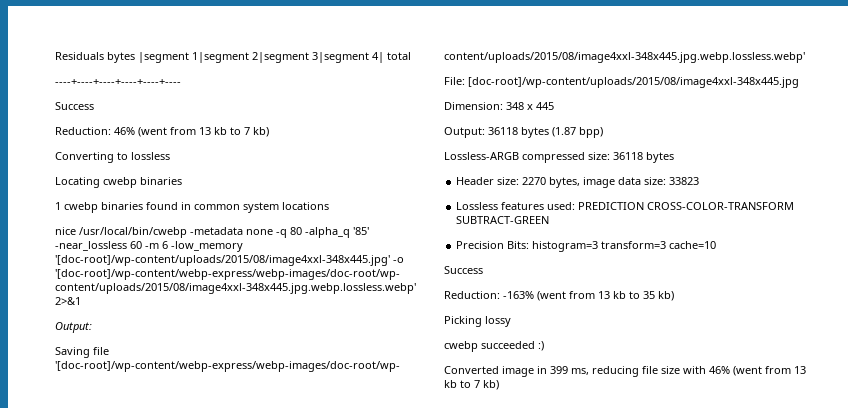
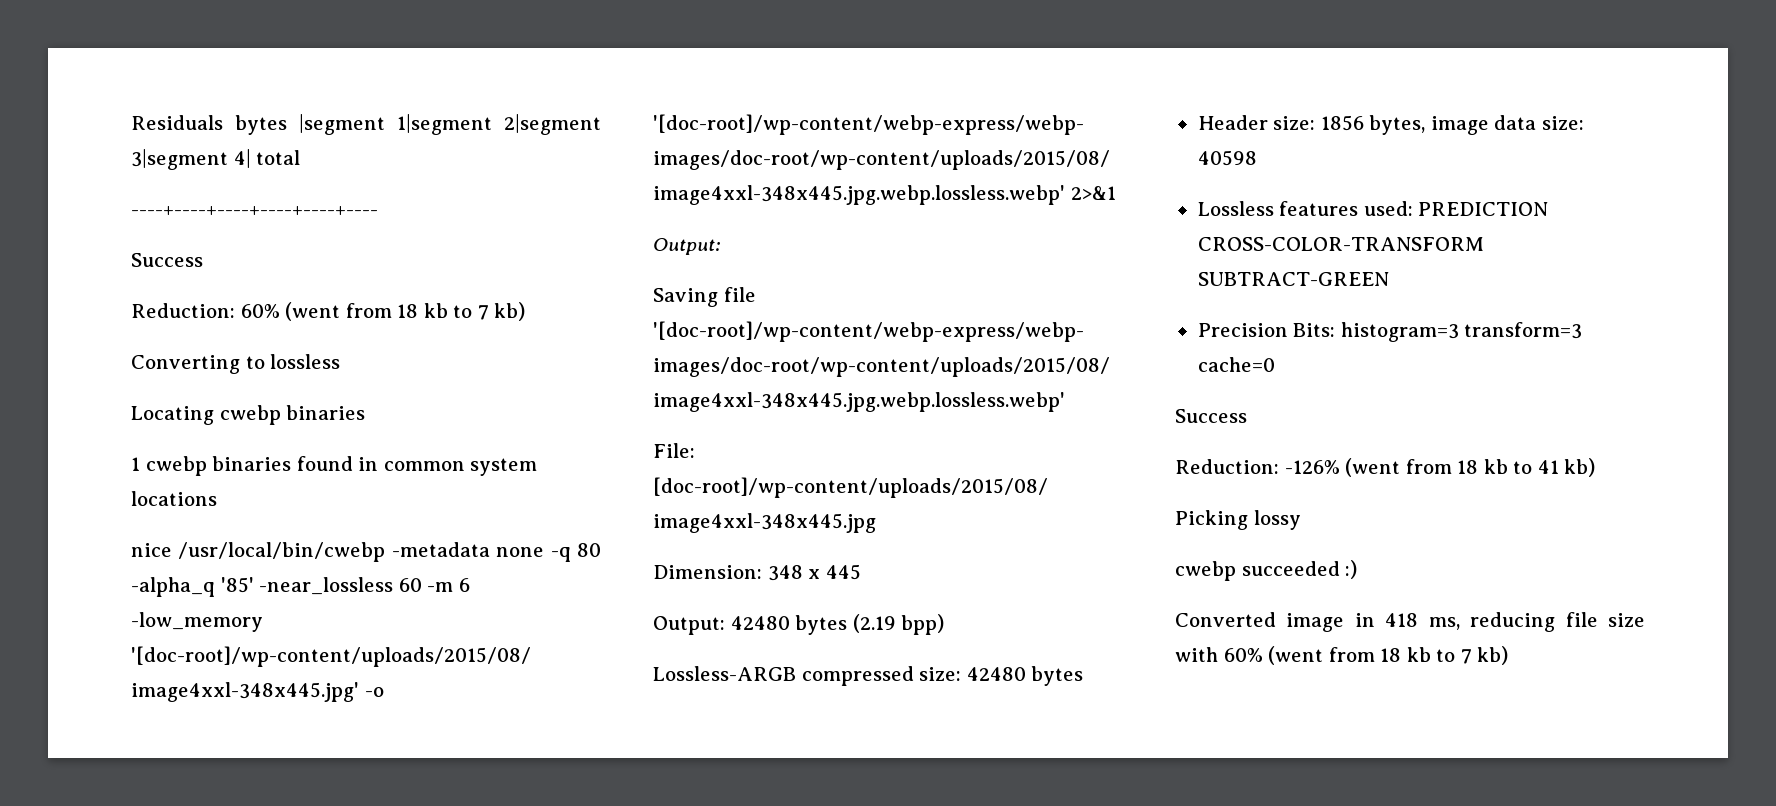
- Reduction: 46% (went from 13 kb to 7 kb)
+ Reduction: 60% (went from 18 kb to 7 kb)
- Output: 36118 bytes (1.87 bpp)
+ Output: 42480 bytes (2.19 bpp)
- Lossless-ARGB compressed size: 36118 bytes
+ Lossless-ARGB compressed size: 42480 bytes
- Header size: 2270 bytes, image data size: 33823
+ Header size: 1856 bytes, image data size: 40598
- Precision Bits: histogram=3 transform=3 cache=10
+ Precision Bits: histogram=3 transform=3 cache=0
  Success
- Reduction: -163% (went from 13 kb to 35 kb)
+ Reduction: -126% (went from 18 kb to 41 kb)
- Converted image in 399 ms, reducing file size with 46% (went from 13 kb to 7 kb)
+ Converted image in 418 ms, reducing file size with 60% (went from 18 kb to 7 kb)

